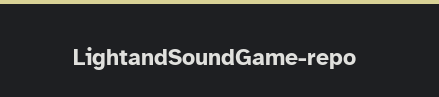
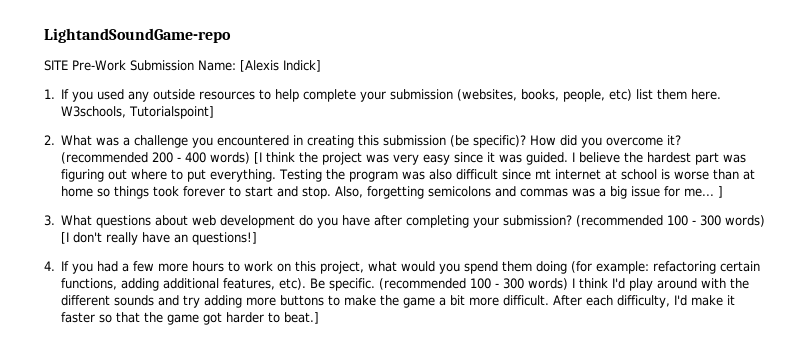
+ SITE Pre-Work Submission Name: [Alexis Indick]
+ 1. If you used any outside resources to help complete your submission (websites, books, people, etc) list them here. W3schools, Tutorialspoint]
+ 2. What was a challenge you encountered in creating this submission (be specific)? How did you overcome it? (recommended 200 - 400 words) [I think the project was very easy since it was guided. I believe the hardest part was figuring out where to put everything. Testing the program was also difficult since mt internet at school is worse than at home so things took forever to start and stop. Also, forgetting semicolons and commas was a big issue for me... ]
+ 3. What questions about web development do you have after completing your submission? (recommended 100 - 300 words) [I don't really have an questions!]
+ 4. If you had a few more hours to work on this project, what would you spend them doing (for example: refactoring certain functions, adding additional features, etc). Be specific. (recommended 100 - 300 words) I think I'd play around with the different sounds and try adding more buttons to make the game a bit more difficult. After each difficulty, I'd make it faster so that the game got harder to beat.]

